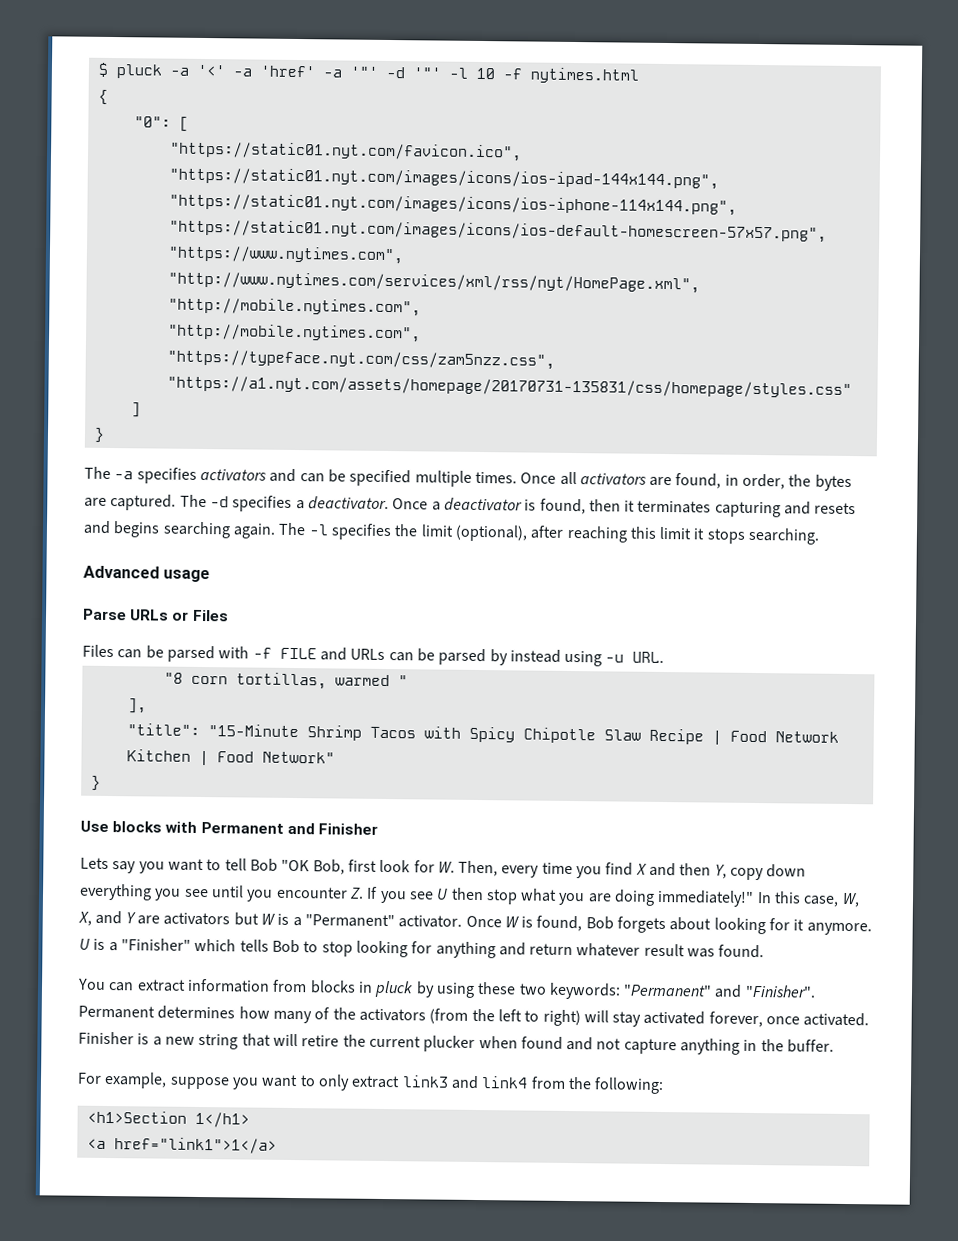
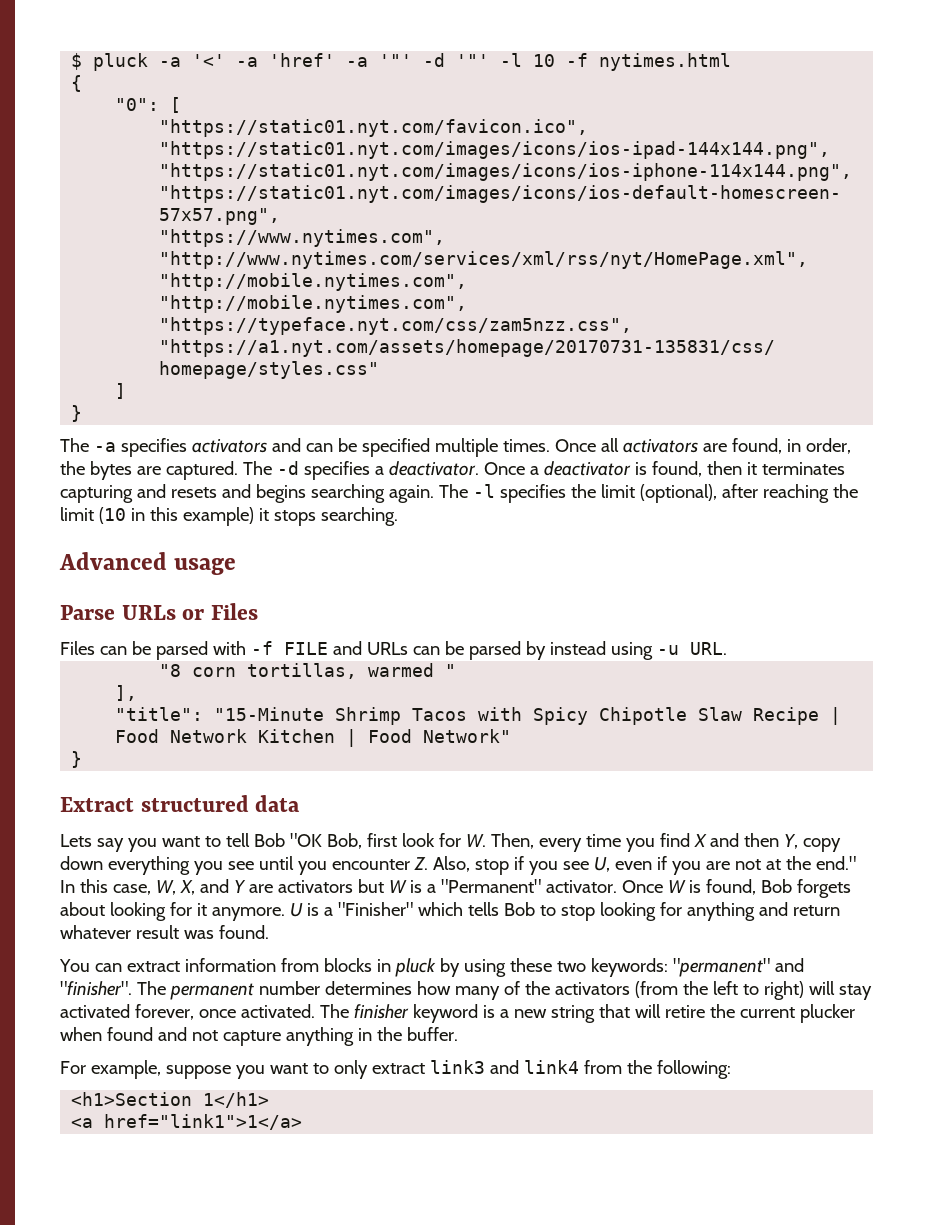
- The -l specifies the limit (optional), after reaching this limit it stops searching.
+ The -l specifies the limit (optional), after reaching the limit (10 in this example) it stops searching.
- Use blocks with Permanent and Finisher
+ Extract structured data
- Lets say you want to tell Bob "OK Bob, first look for W. Then, every time you find X and then Y, copy down everything you see until you encounter Z. If you see U then stop what you are doing immediately!"
+ Lets say you want to tell Bob "OK Bob, first look for W. Then, every time you find X and then Y, copy down everything you see until you encounter Z. Also, stop if you see U, even if you are not at the end."
- You can extract information from blocks in pluck by using these two keywords: "Permanent" and "Finisher". Permanent determines how many of the activators (from the left to right) will stay activated forever, once activated.
+ You can extract information from blocks in pluck by using these two keywords: "permanent" and "finisher". The permanent number determines how many of the activators (from the left to right) will stay activated forever, once activated.
- Finisher is a new string that will retire the current plucker when found and not capture anything in the buffer.
+ The finisher keyword is a new string that will retire the current plucker when found and not capture anything in the buffer.

